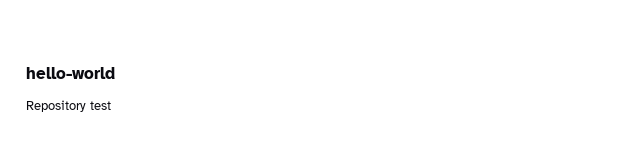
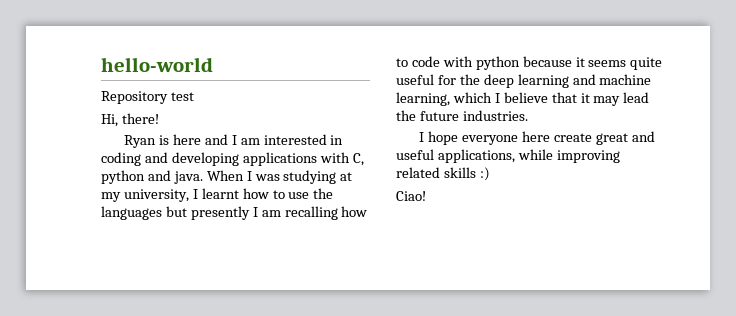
+ Hi, there!
+ Ryan is here and I am interested in coding and developing applications with C, python and java. When I was studying at my university, I learnt how to use the languages but presently I am recalling how to code with python because it seems quite useful for the deep learning and machine learning, which I believe that it may lead the future industries.
+ I hope everyone here create great and useful applications, while improving related skills :)
+ Ciao!

